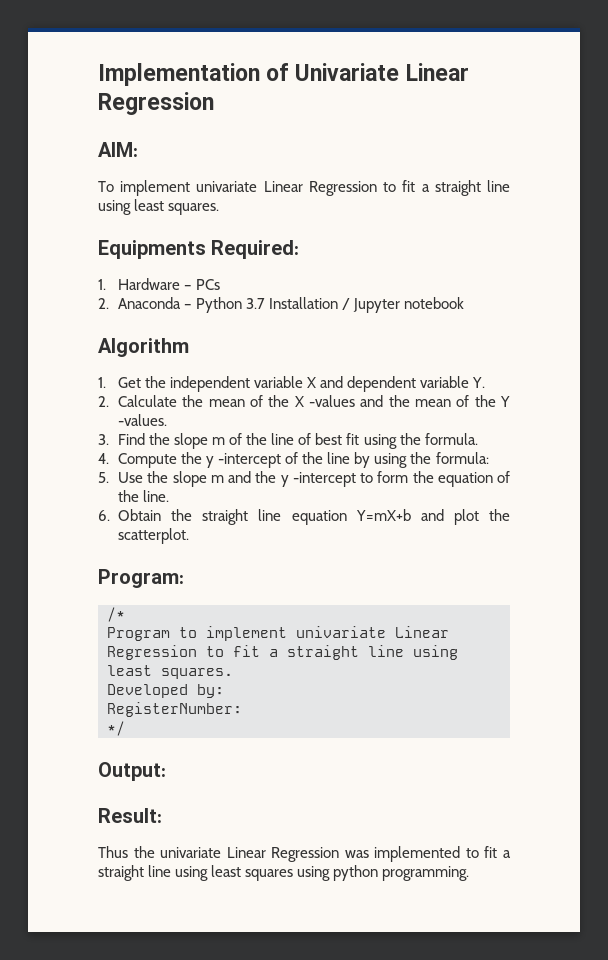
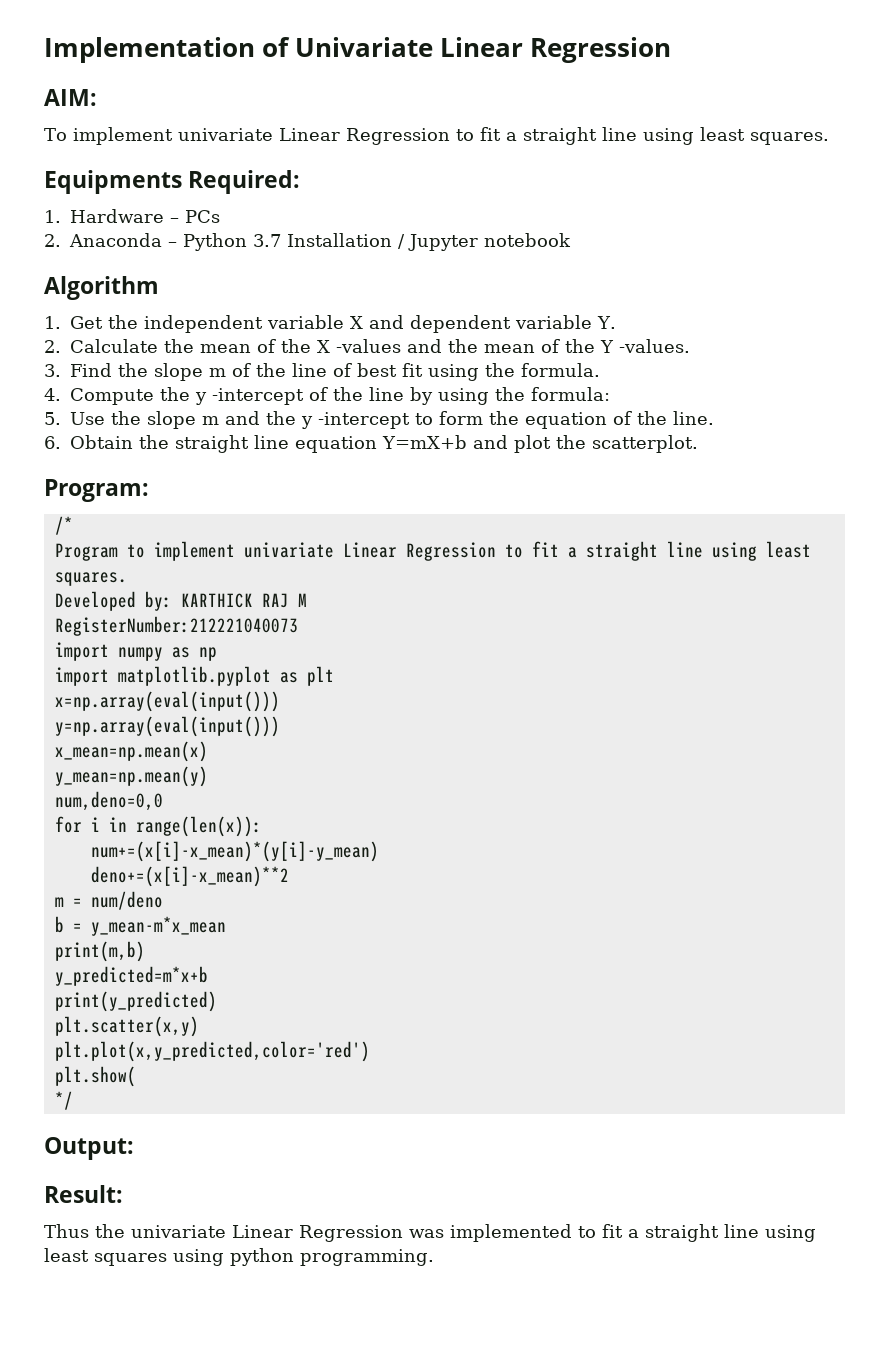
- Developed by:
- RegisterNumber:
+ Developed by: KARTHICK RAJ M
+ RegisterNumber:212221040073
+ import numpy as np
+ import matplotlib.pyplot as plt
+ x=np.array(eval(input()))
+ y=np.array(eval(input()))
+ x_mean=np.mean(x)
+ y_mean=np.mean(y)
+ num,deno=0,0
+ for i in range(len(x)):
+ num+=(x[i]-x_mean)*(y[i]-y_mean)
+ deno+=(x[i]-x_mean)**2
+ m = num/deno
+ b = y_mean-m*x_mean
+ print(m,b)
+ y_predicted=m*x+b
+ print(y_predicted)
+ plt.scatter(x,y)
+ plt.plot(x,y_predicted,color='red')
+ plt.show(

